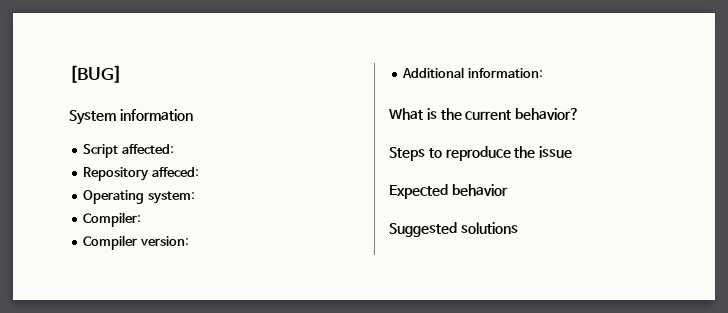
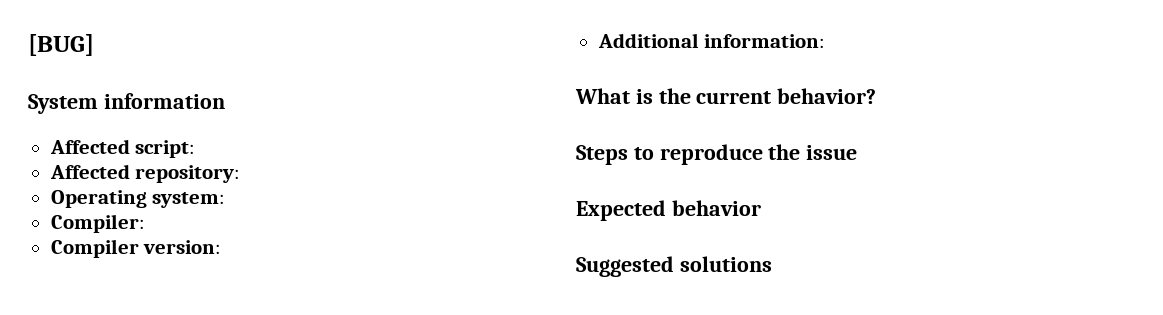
- Script affected:
- Repository affeced:
+ Affected script:
+ Affected repository:

